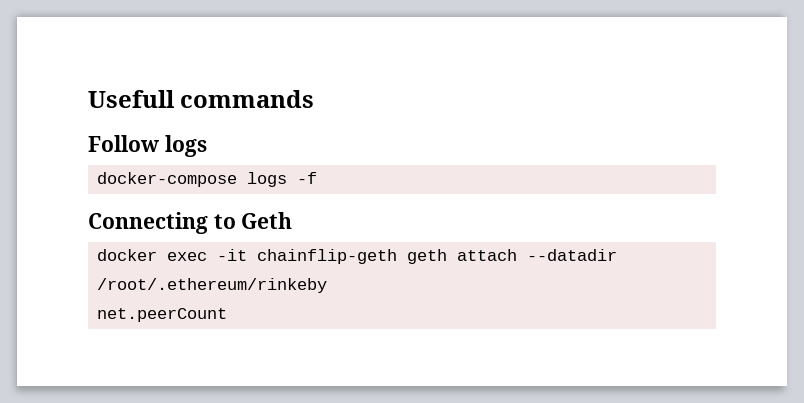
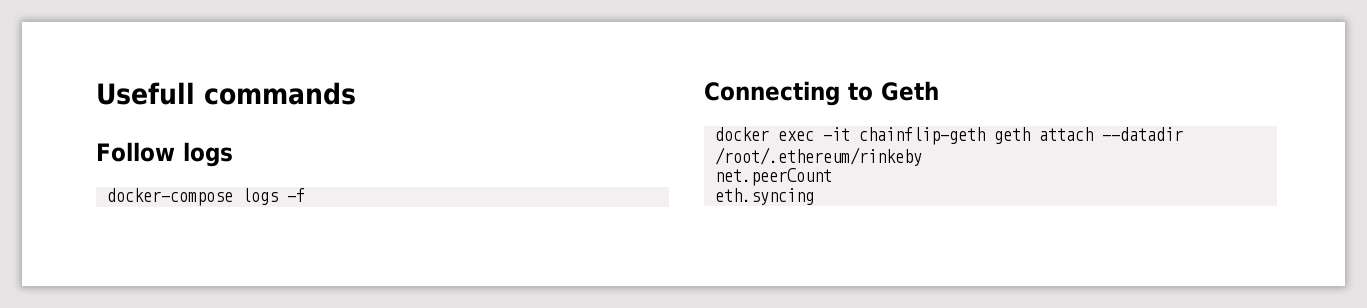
+ eth.syncing

